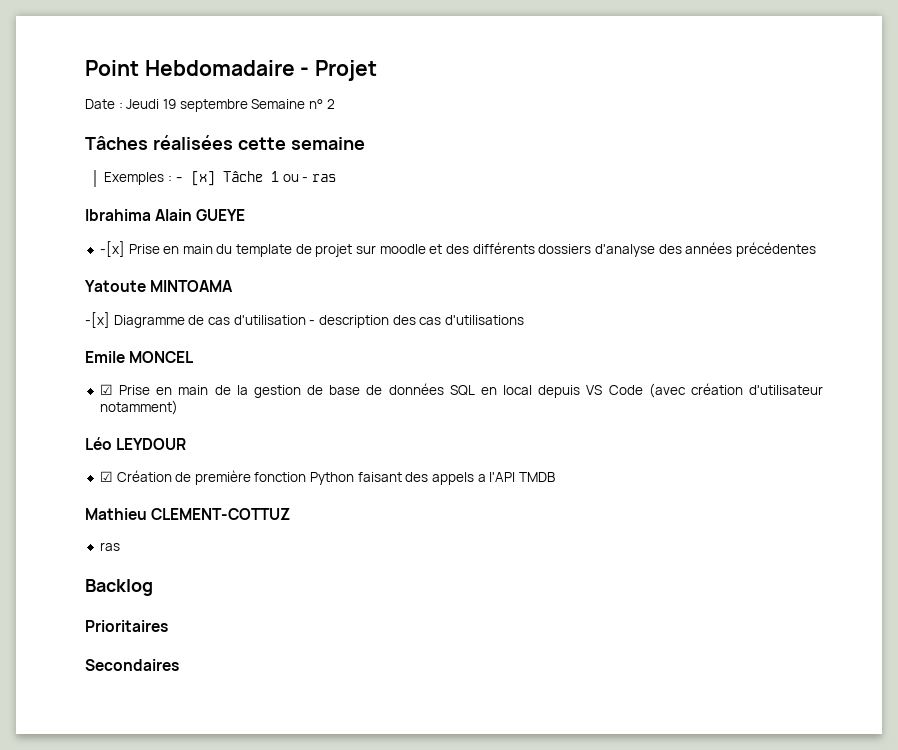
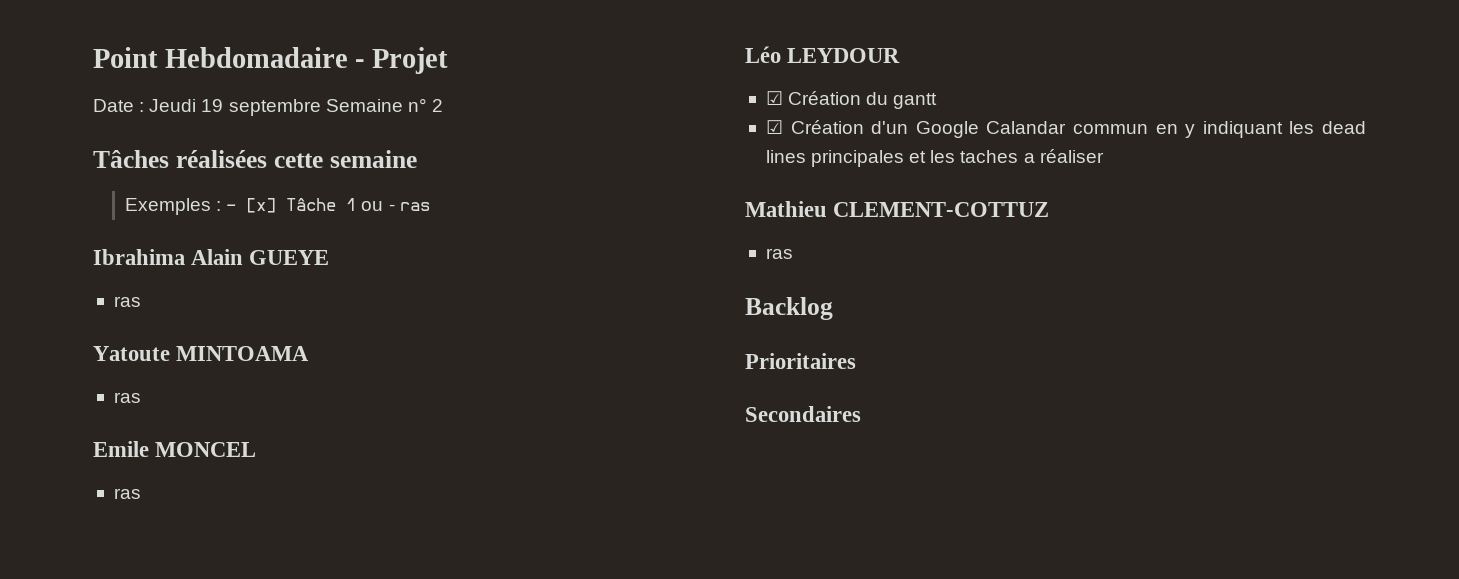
  Ibrahima Alain GUEYE
- -[x] Prise en main du template de projet sur moodle et des différents dossiers d'analyse des années précédentes
+ ras
  Yatoute MINTOAMA
- -[x] Diagramme de cas d'utilisation - description des cas d'utilisations
+ ras
  Emile MONCEL
- ☑ Prise en main de la gestion de base de données SQL en local depuis VS Code (avec création d'utilisateur notamment)
+ ras
  Léo LEYDOUR
- ☑ Création de première fonction Python faisant des appels a l'API TMDB
+ ☑ Création du gantt
+ ☑ Création d'un Google Calandar commun en y indiquant les dead lines principales et les taches a réaliser

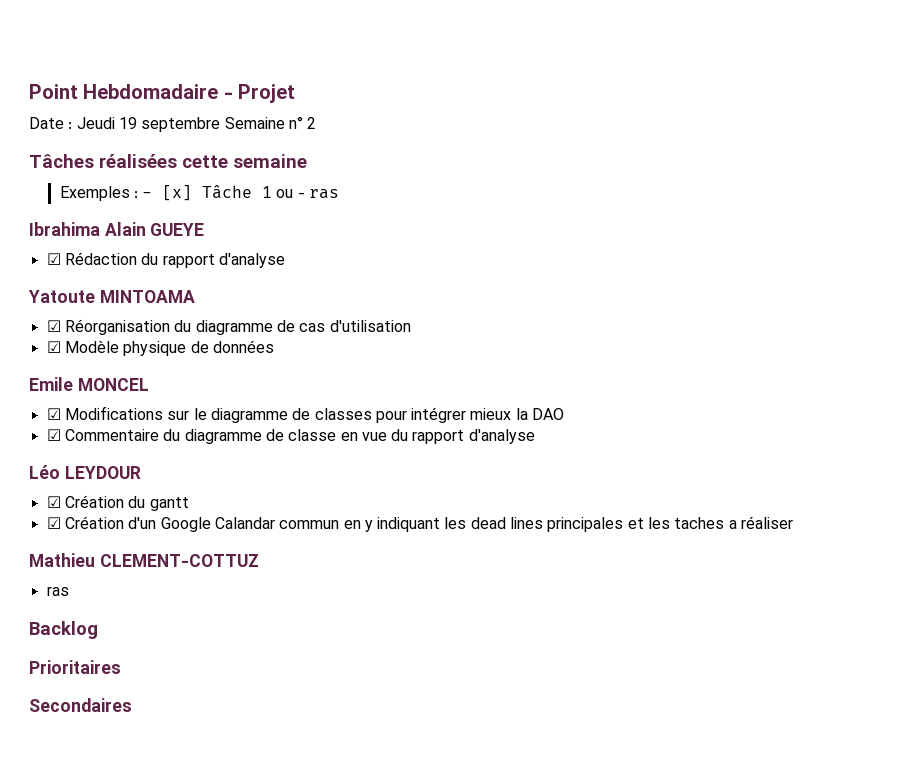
  Ibrahima Alain GUEYE
- ras
+ ☑ Rédaction du rapport d'analyse
  Yatoute MINTOAMA
- ras
+ ☑ Réorganisation du diagramme de cas d'utilisation
+ ☑ Modèle physique de données
  Emile MONCEL
- ras
+ ☑ Modifications sur le diagramme de classes pour intégrer mieux la DAO
+ ☑ Commentaire du diagramme de classe en vue du rapport d'analyse

